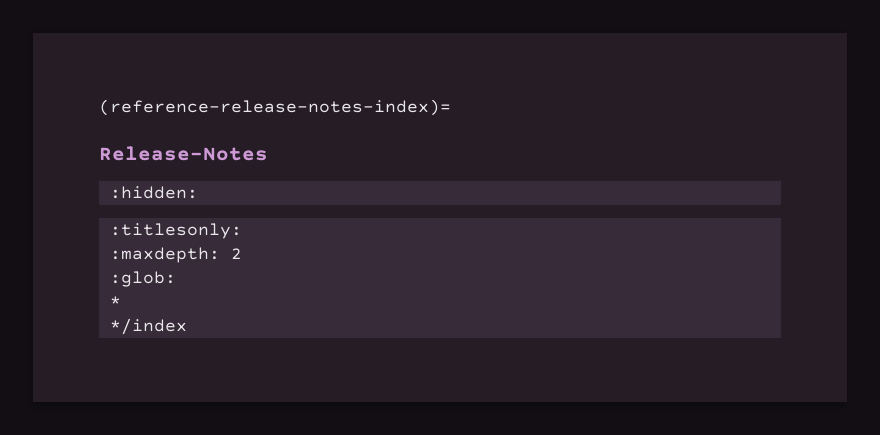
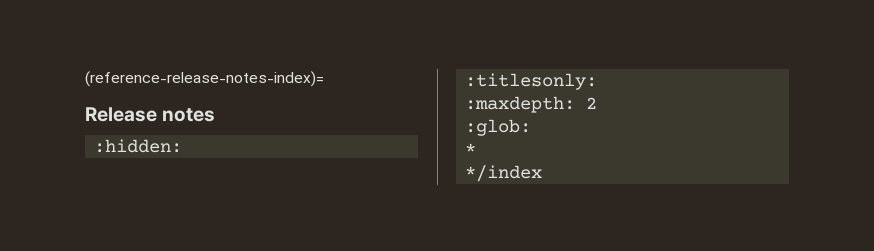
- Release-Notes
+ Release notes

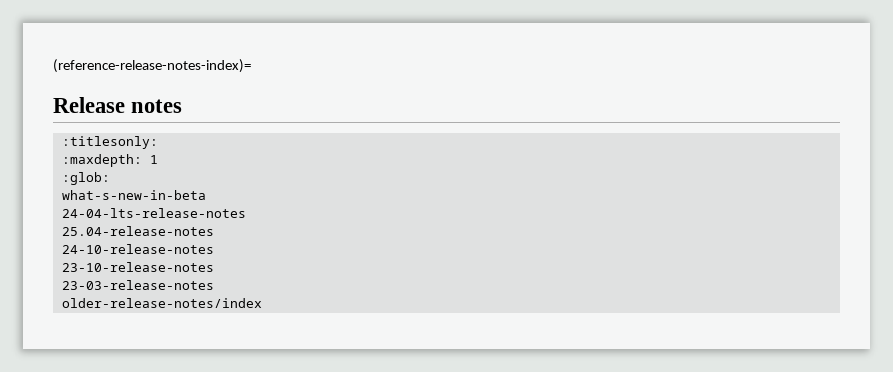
- :hidden:
- :maxdepth: 2
+ :maxdepth: 1
- *
- */index
+ what-s-new-in-beta
+ 24-04-lts-release-notes
+ 25.04-release-notes
+ 24-10-release-notes
+ 23-10-release-notes
+ 23-03-release-notes
+ older-release-notes/index

